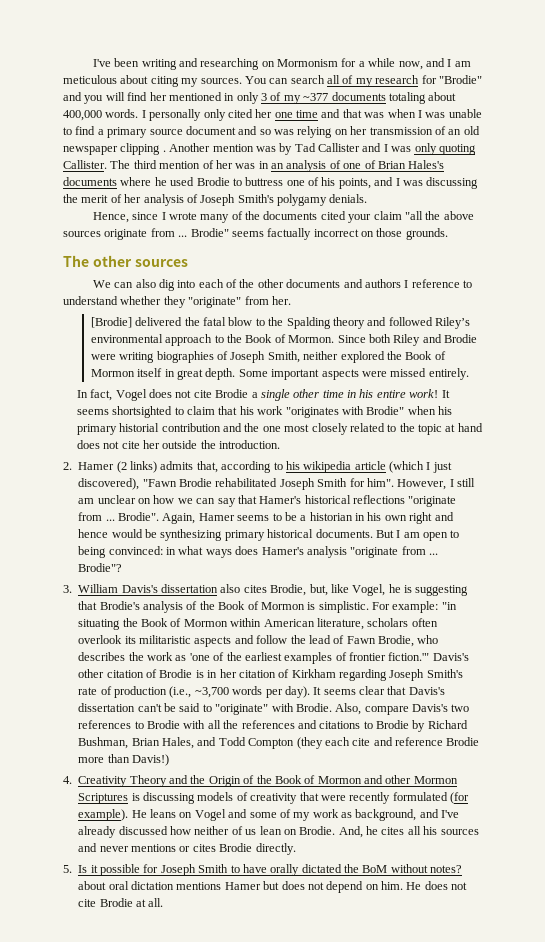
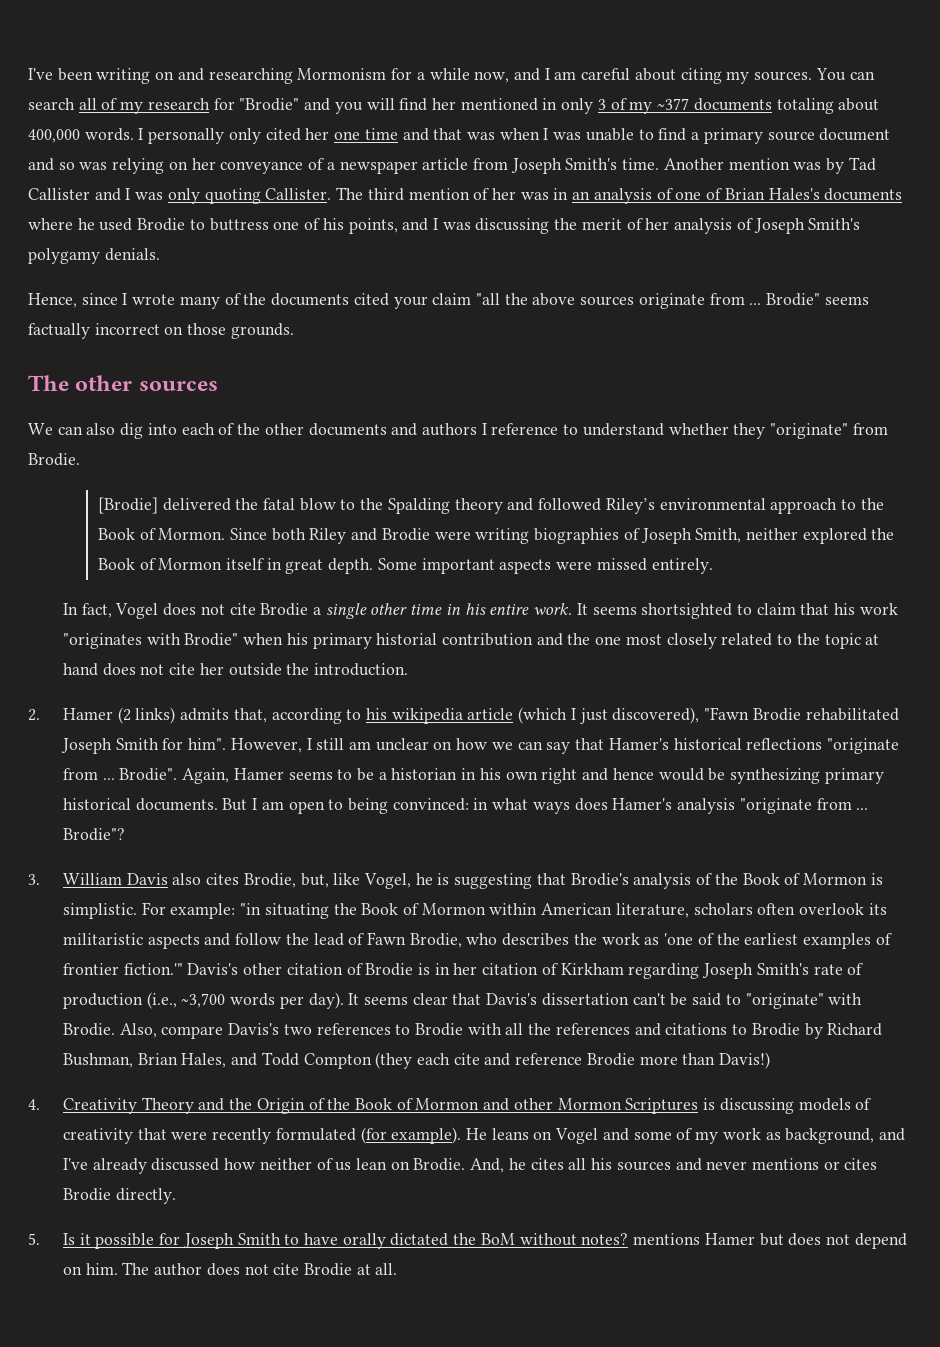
- I've been writing and researching on Mormonism for a while now, and I am meticulous about citing my sources.
+ I've been writing on and researching Mormonism for a while now, and I am careful about citing my sources.
- I personally only cited her one time and that was when I was unable to find a primary source document and so was relying on her transmission of an old newspaper clipping .
+ I personally only cited her one time and that was when I was unable to find a primary source document and so was relying on her conveyance of a newspaper article from Joseph Smith's time.
- We can also dig into each of the other documents and authors I reference to understand whether they "originate" from her.
+ We can also dig into each of the other documents and authors I reference to understand whether they "originate" from Brodie.
- In fact, Vogel does not cite Brodie a single other time in his entire work!
+ In fact, Vogel does not cite Brodie a single other time in his entire work.
- 3. William Davis's dissertation also cites Brodie, but, like Vogel, he is suggesting that Brodie's analysis of the Book of Mormon is simplistic.
+ 3. William Davis also cites Brodie, but, like Vogel, he is suggesting that Brodie's analysis of the Book of Mormon is simplistic.
- 5. Is it possible for Joseph Smith to have orally dictated the BoM without notes? about oral dictation mentions Hamer but does not depend on him.
+ 5. Is it possible for Joseph Smith to have orally dictated the BoM without notes? mentions Hamer but does not depend on him.
- He does not cite Brodie at all.
+ The author does not cite Brodie at all.

